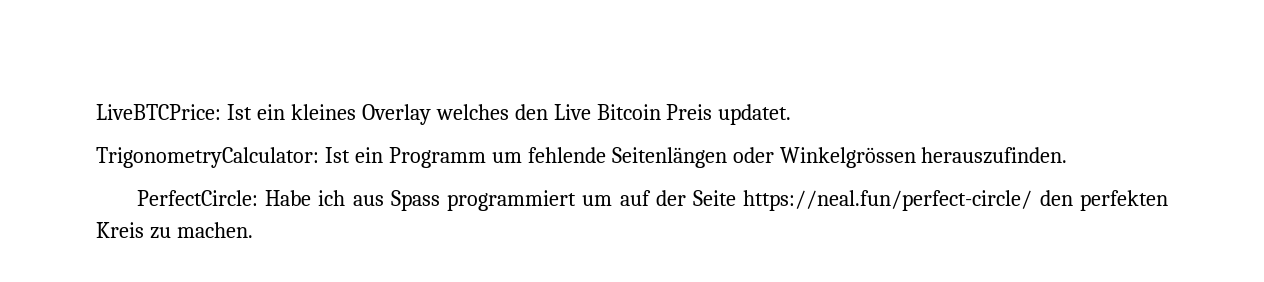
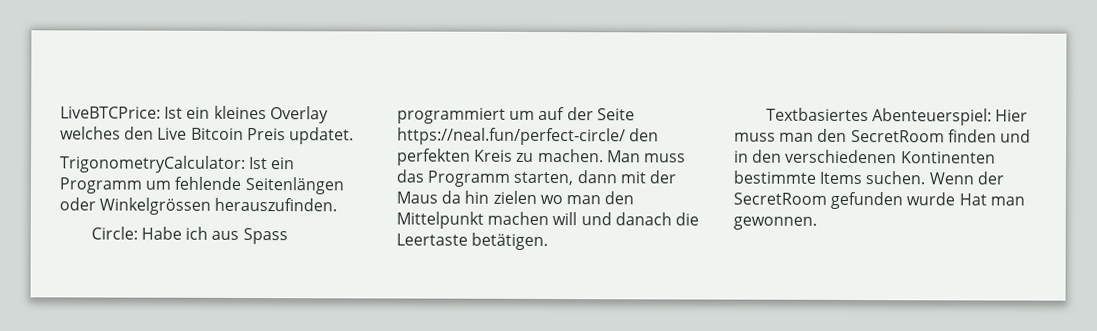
- PerfectCircle: Habe ich aus Spass programmiert um auf der Seite https://neal.fun/perfect-circle/ den perfekten Kreis zu machen.
+ Circle: Habe ich aus Spass programmiert um auf der Seite https://neal.fun/perfect-circle/ den perfekten Kreis zu machen.
+ Man muss das Programm starten, dann mit der Maus da hin zielen wo man den Mittelpunkt machen will und danach die Leertaste betätigen.
+ Textbasiertes Abenteuerspiel: Hier muss man den SecretRoom finden und in den verschiedenen Kontinenten bestimmte Items suchen. Wenn der SecretRoom gefunden wurde Hat man gewonnen.

